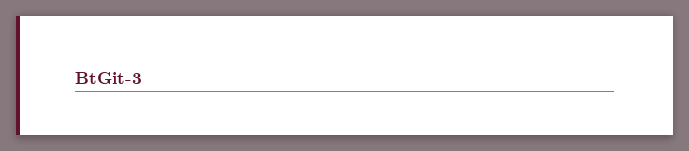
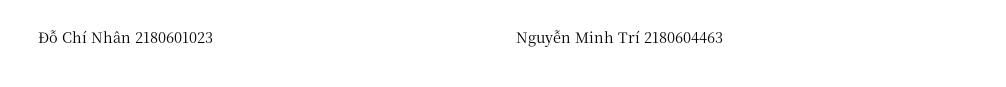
- BtGit-3
+ Đỗ Chí Nhân 2180601023
+ Nguyễn Minh Trí 2180604463

